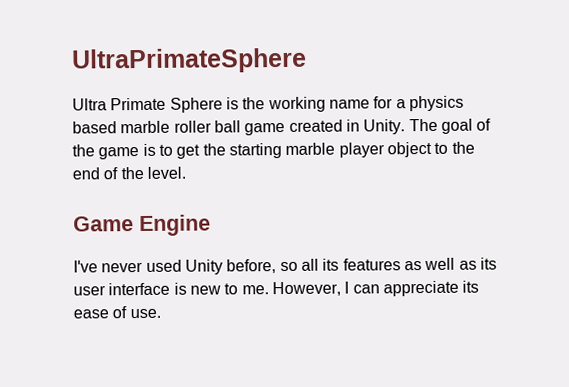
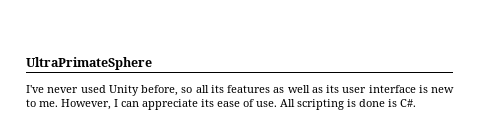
- Ultra Primate Sphere is the working name for a physics based marble roller ball game created in Unity. The goal of the game is to get the starting marble player object to the end of the level.
- Game Engine
+ All scripting is done is C#.

